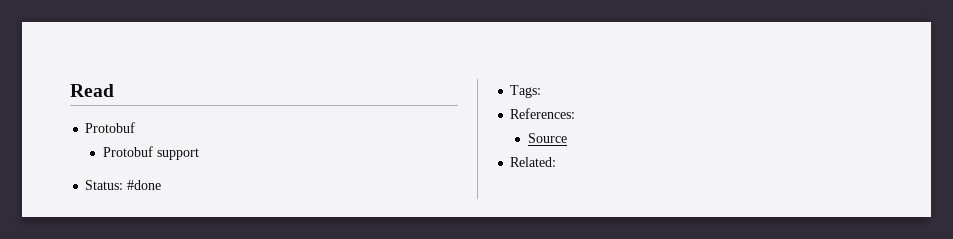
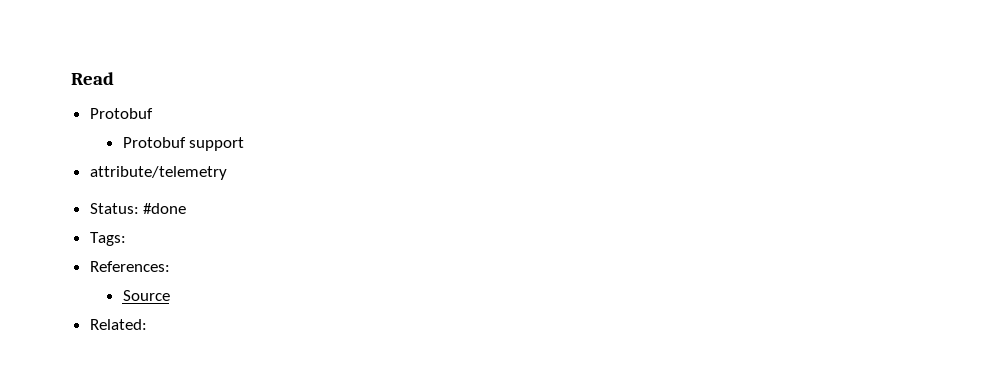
+ attribute/telemetry

